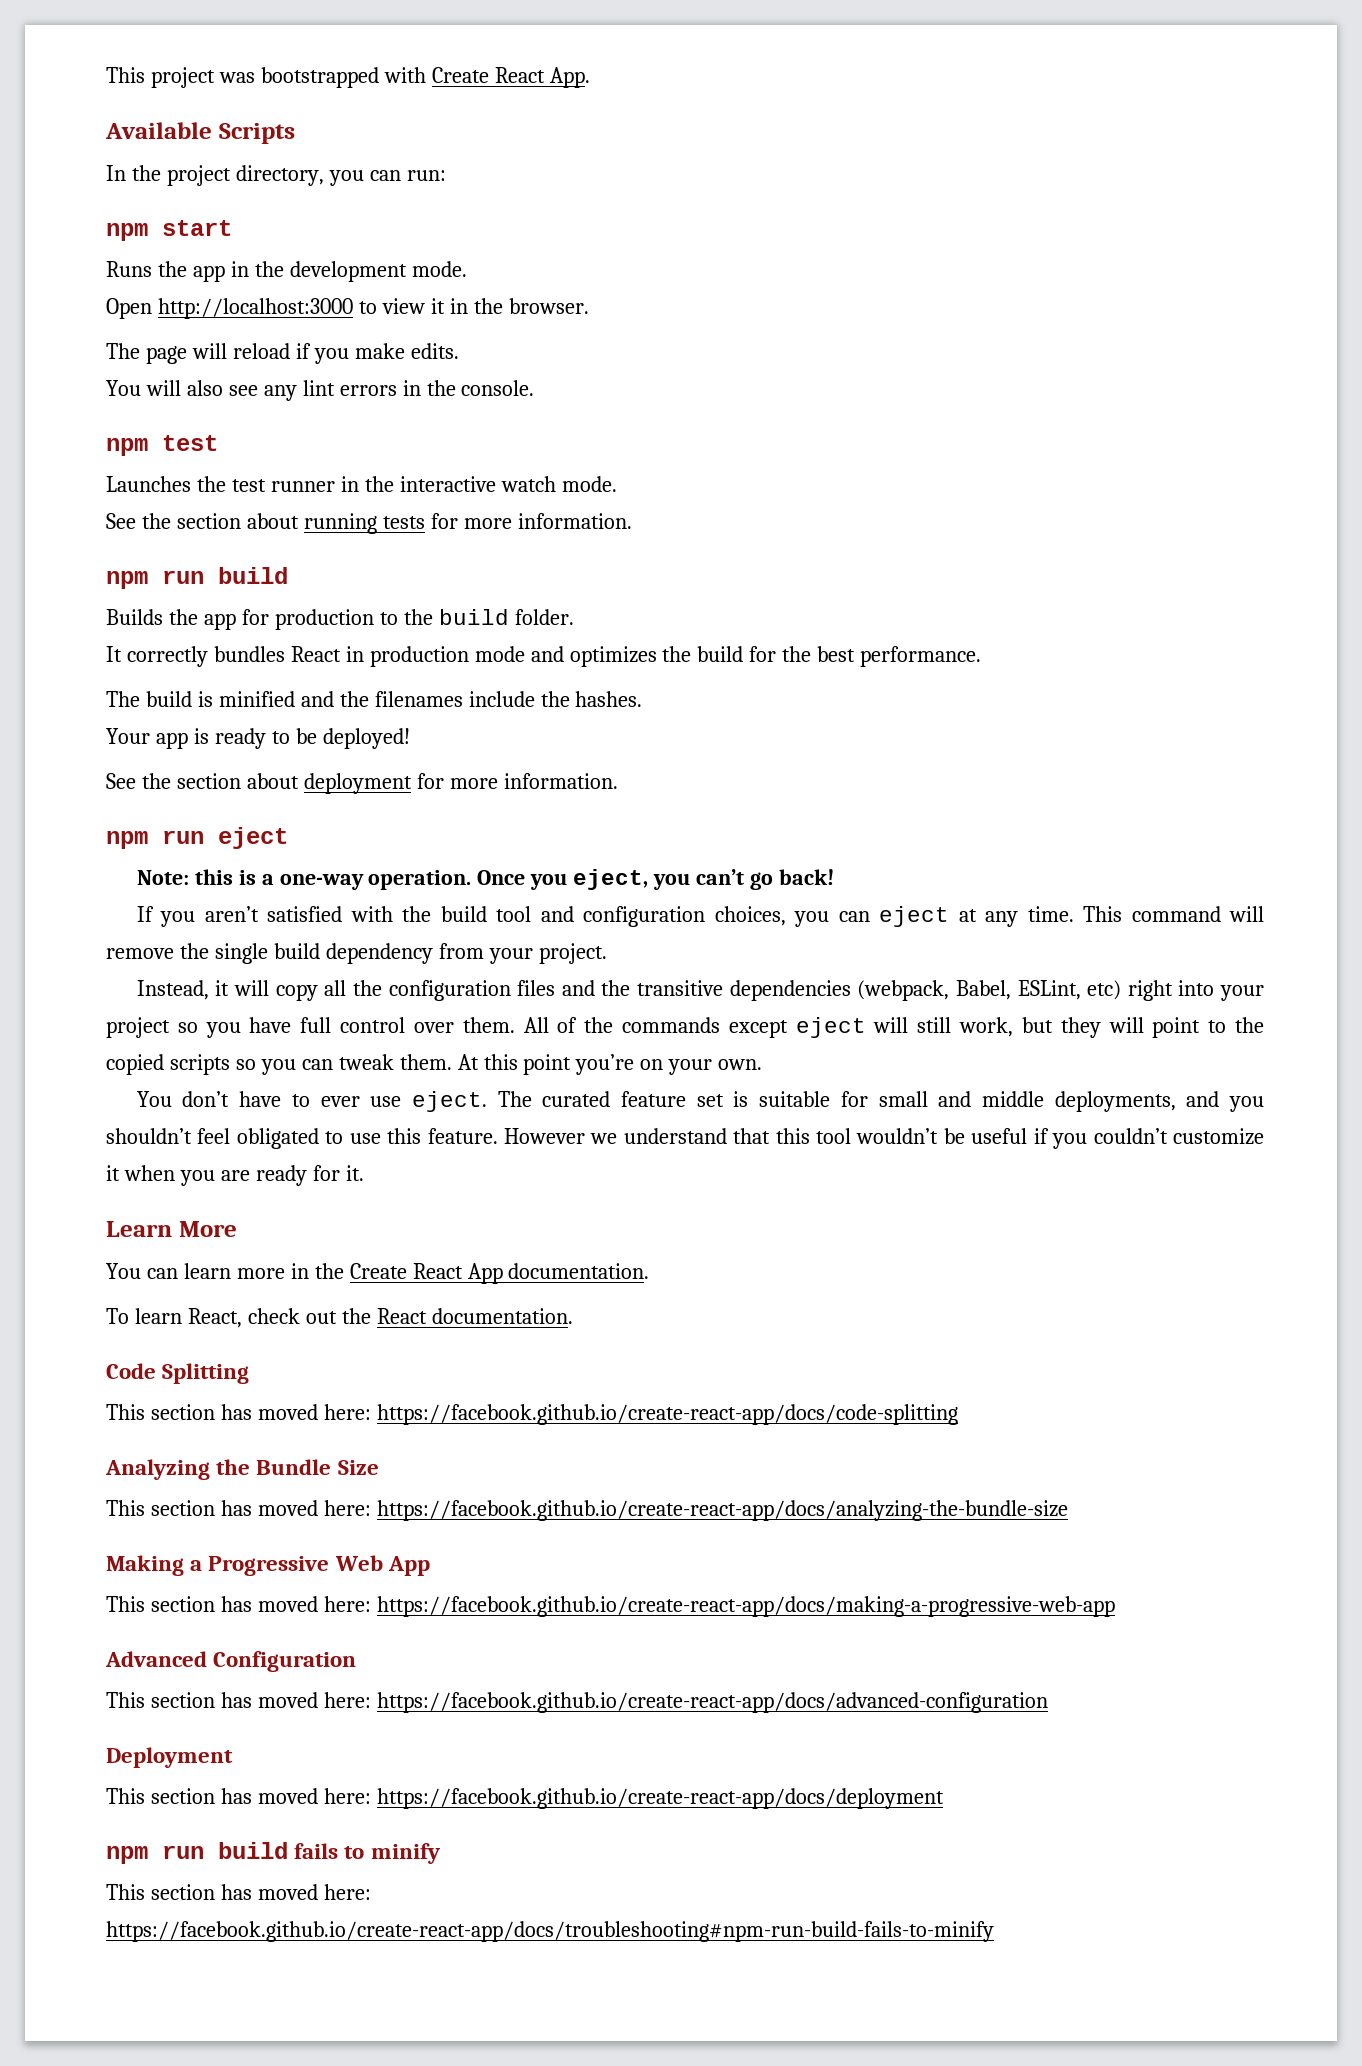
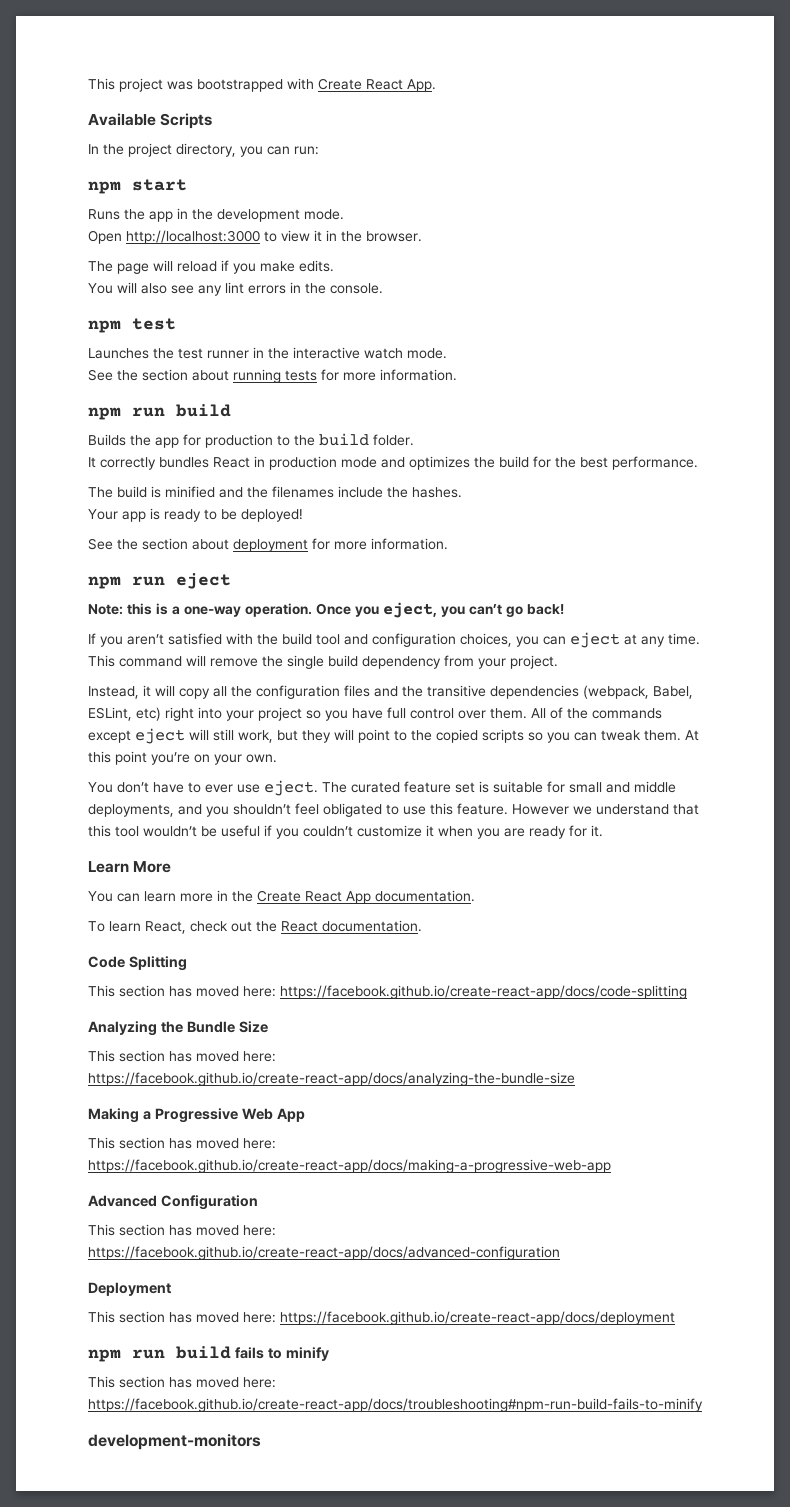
+ development-monitors

